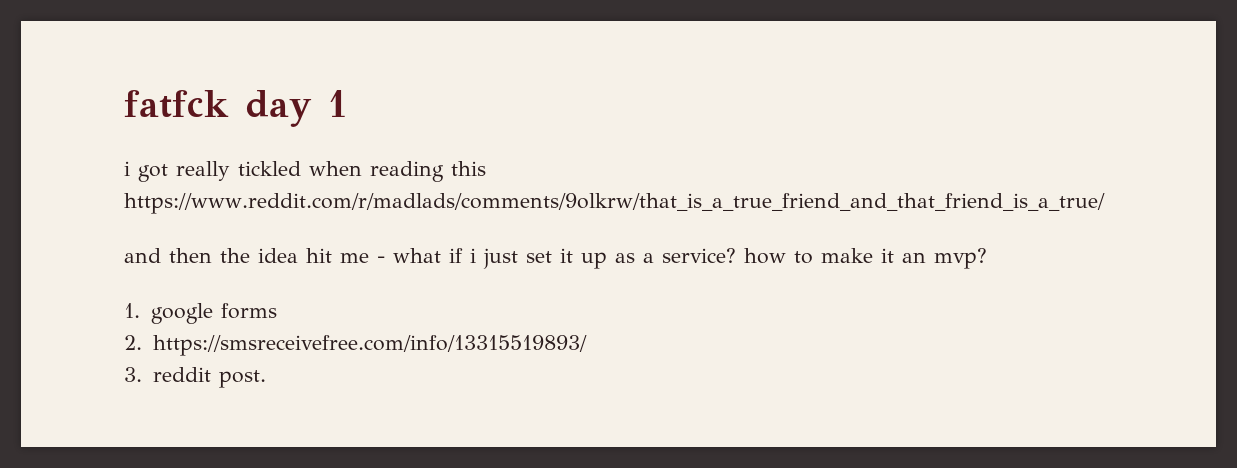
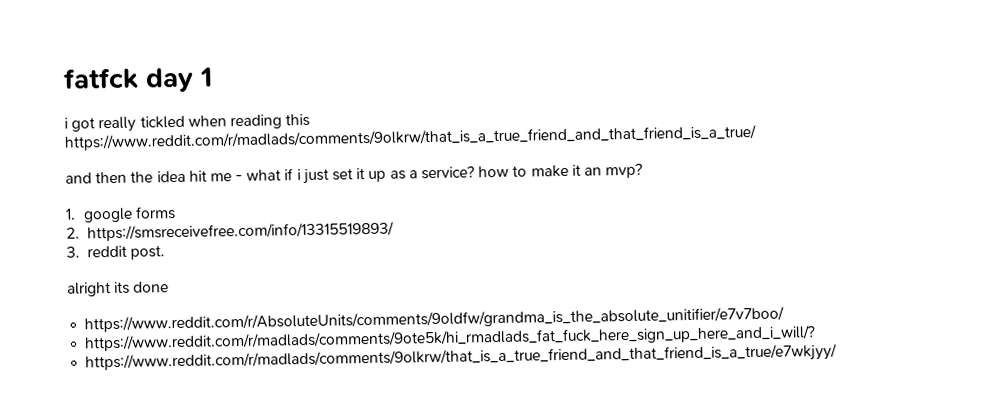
+ alright its done
+ https://www.reddit.com/r/AbsoluteUnits/comments/9oldfw/grandma_is_the_absolute_unitifier/e7v7boo/
+ https://www.reddit.com/r/madlads/comments/9ote5k/hi_rmadlads_fat_fuck_here_sign_up_here_and_i_will/?
+ https://www.reddit.com/r/madlads/comments/9olkrw/that_is_a_true_friend_and_that_friend_is_a_true/e7wkjyy/

